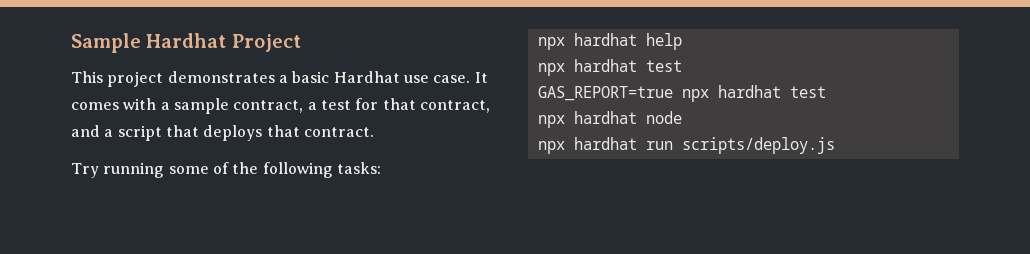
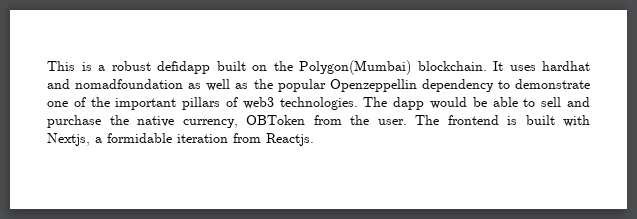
- Sample Hardhat Project
- This project demonstrates a basic Hardhat use case. It comes with a sample contract, a test for that contract, and a script that deploys that contract.
- Try running some of the following tasks:
- npx hardhat help
- npx hardhat test
- GAS_REPORT=true npx hardhat test
- npx hardhat node
- npx hardhat run scripts/deploy.js
+ This is a robust defidapp built on the Polygon(Mumbai) blockchain. It uses hardhat and nomadfoundation as well as the popular Openzeppellin dependency to demonstrate one of the important pillars of web3 technologies. The dapp would be able to sell and purchase the native currency, OBToken from the user. The frontend is built with Nextjs, a formidable iteration from Reactjs.

